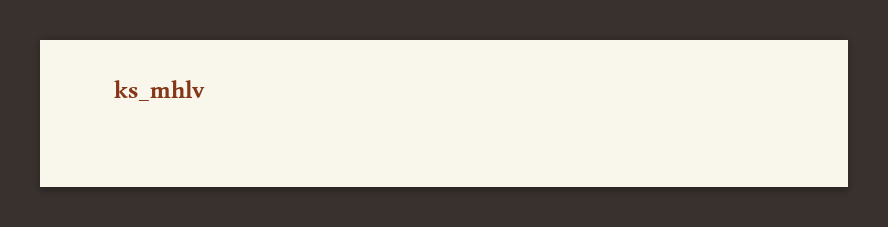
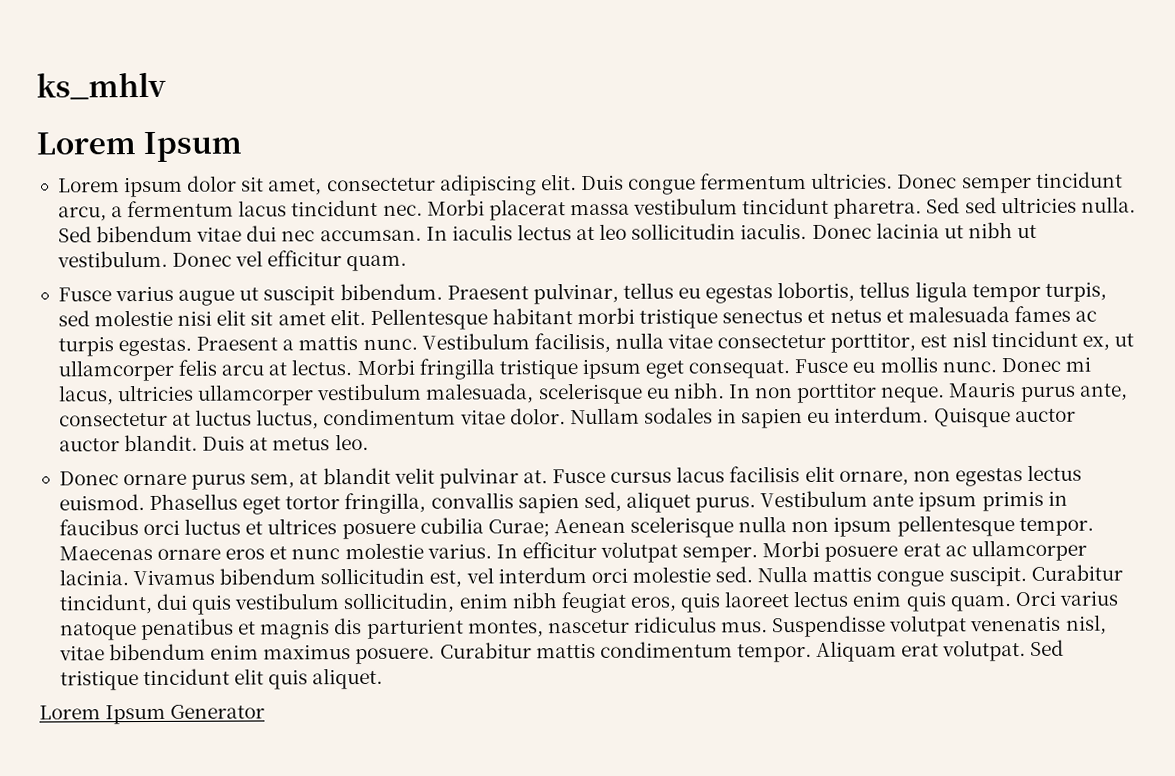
  ks_mhlv
+ Lorem Ipsum
+ Lorem ipsum dolor sit amet, consectetur adipiscing elit. Duis congue fermentum ultricies. Donec semper tincidunt arcu, a fermentum lacus tincidunt nec. Morbi placerat massa vestibulum tincidunt pharetra. Sed sed ultricies nulla. Sed bibendum vitae dui nec accumsan. In iaculis lectus at leo sollicitudin iaculis. Donec lacinia ut nibh ut vestibulum. Donec vel efficitur quam.
+ Fusce varius augue ut suscipit bibendum. Praesent pulvinar, tellus eu egestas lobortis, tellus ligula tempor turpis, sed molestie nisi elit sit amet elit. Pellentesque habitant morbi tristique senectus et netus et malesuada fames ac turpis egestas. Praesent a mattis nunc. Vestibulum facilisis, nulla vitae consectetur porttitor, est nisl tincidunt ex, ut ullamcorper felis arcu at lectus. Morbi fringilla tristique ipsum eget consequat. Fusce eu mollis nunc. Donec mi lacus, ultricies ullamcorper vestibulum malesuada, scelerisque eu nibh. In non porttitor neque. Mauris purus ante, consectetur at luctus luctus, condimentum vitae dolor. Nullam sodales in sapien eu interdum. Quisque auctor auctor blandit. Duis at metus leo.
+ Donec ornare purus sem, at blandit velit pulvinar at. Fusce cursus lacus facilisis elit ornare, non egestas lectus euismod. Phasellus eget tortor fringilla, convallis sapien sed, aliquet purus. Vestibulum ante ipsum primis in faucibus orci luctus et ultrices posuere cubilia Curae; Aenean scelerisque nulla non ipsum pellentesque tempor. Maecenas ornare eros et nunc molestie varius. In efficitur volutpat semper. Morbi posuere erat ac ullamcorper lacinia. Vivamus bibendum sollicitudin est, vel interdum orci molestie sed. Nulla mattis congue suscipit. Curabitur tincidunt, dui quis vestibulum sollicitudin, enim nibh feugiat eros, quis laoreet lectus enim quis quam. Orci varius natoque penatibus et magnis dis parturient montes, nascetur ridiculus mus. Suspendisse volutpat venenatis nisl, vitae bibendum enim maximus posuere. Curabitur mattis condimentum tempor. Aliquam erat volutpat. Sed tristique tincidunt elit quis aliquet.
+ Lorem Ipsum Generator

